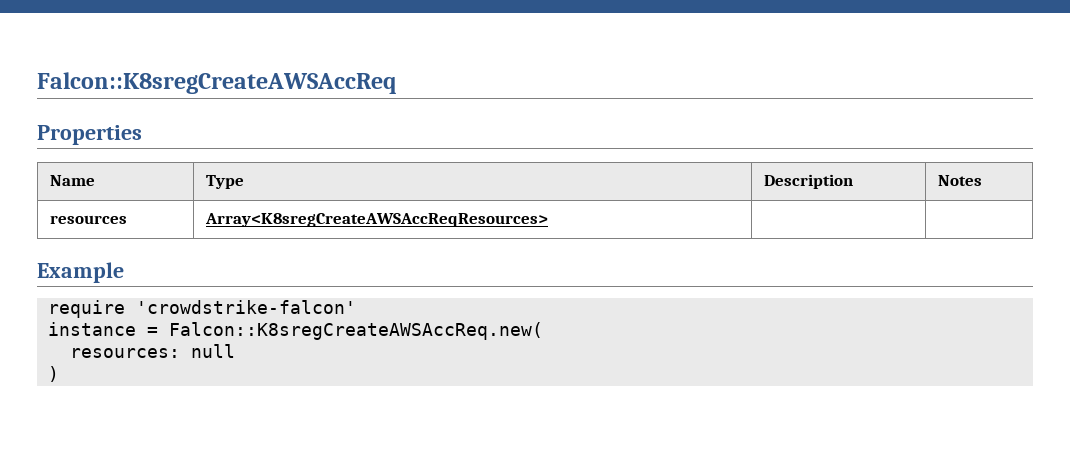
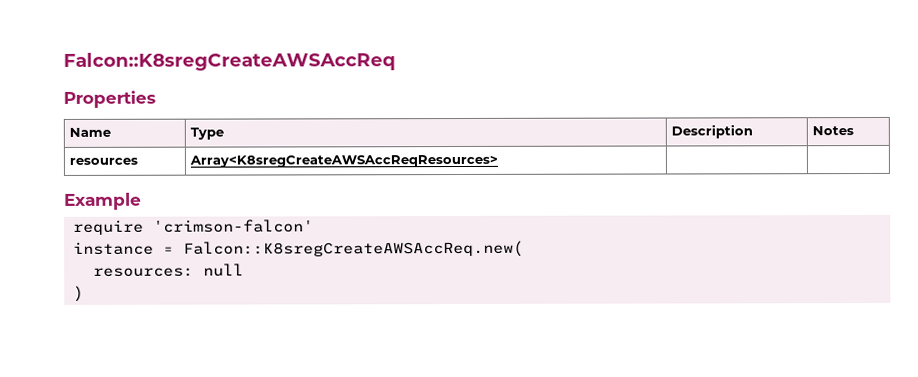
- require 'crowdstrike-falcon'
+ require 'crimson-falcon'

